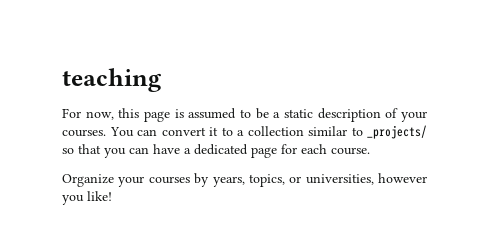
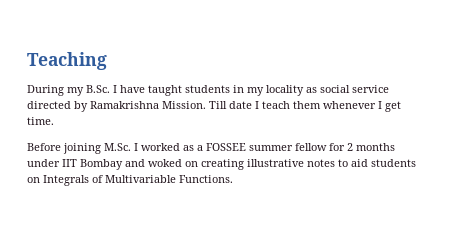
- teaching
- For now, this page is assumed to be a static description of your courses. You can convert it to a collection similar to _projects/ so that you can have a dedicated page for each course.
- Organize your courses by years, topics, or universities, however you like!
+ Teaching
+ During my B.Sc. I have taught students in my locality as social service directed by Ramakrishna Mission. Till date I teach them whenever I get time.
+ Before joining M.Sc. I worked as a FOSSEE summer fellow for 2 months under IIT Bombay and woked on creating illustrative notes to aid students on Integrals of Multivariable Functions.

